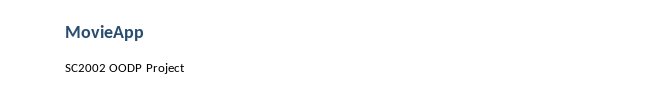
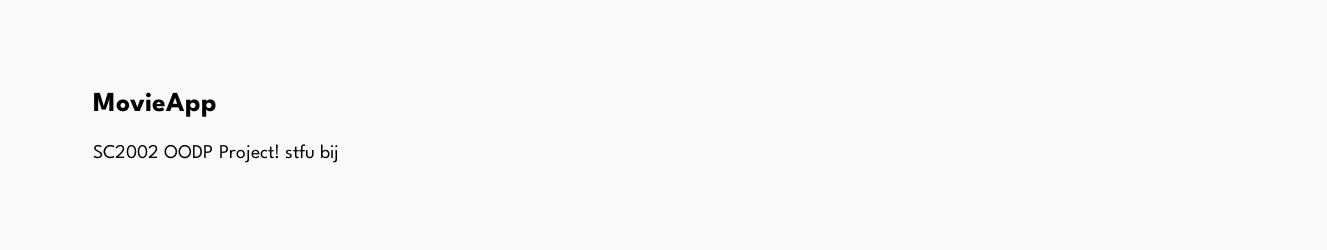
- SC2002 OODP Project
+ SC2002 OODP Project! stfu bij

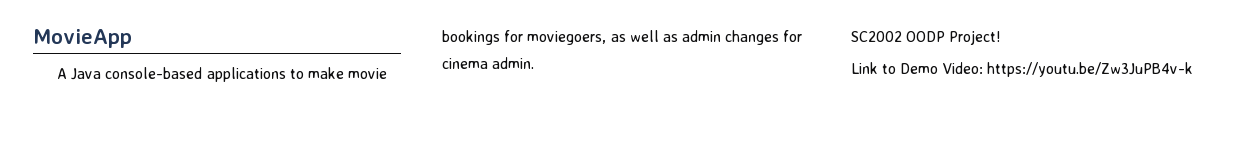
- SC2002 OODP Project! stfu bij
+ A Java console-based applications to make movie bookings for moviegoers, as well as admin changes for cinema admin.
+ SC2002 OODP Project!
+ Link to Demo Video: https://youtu.be/Zw3JuPB4v-k

